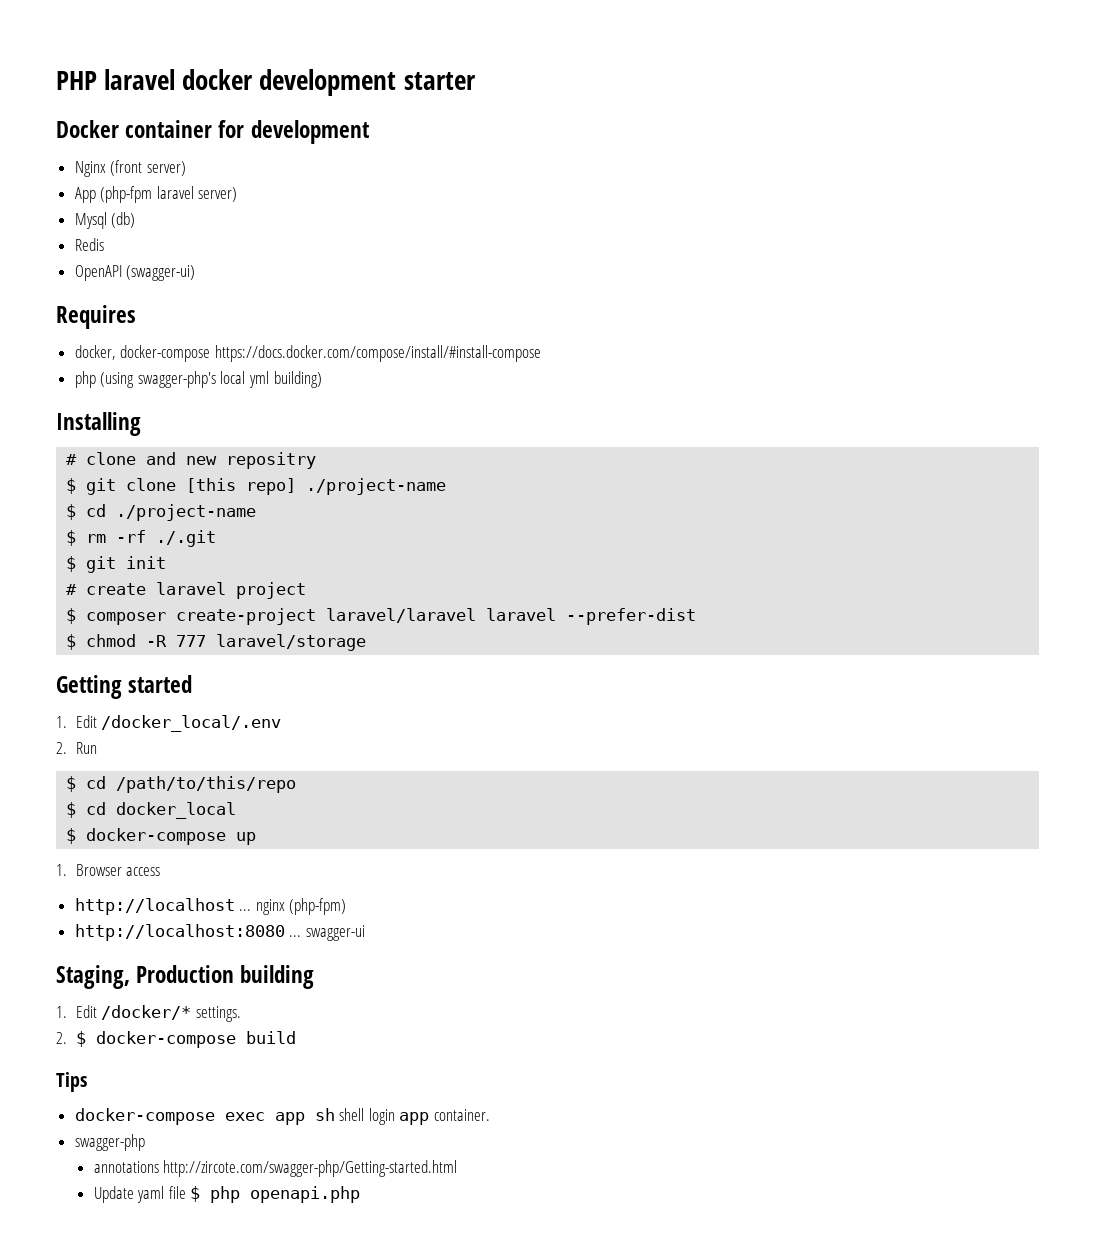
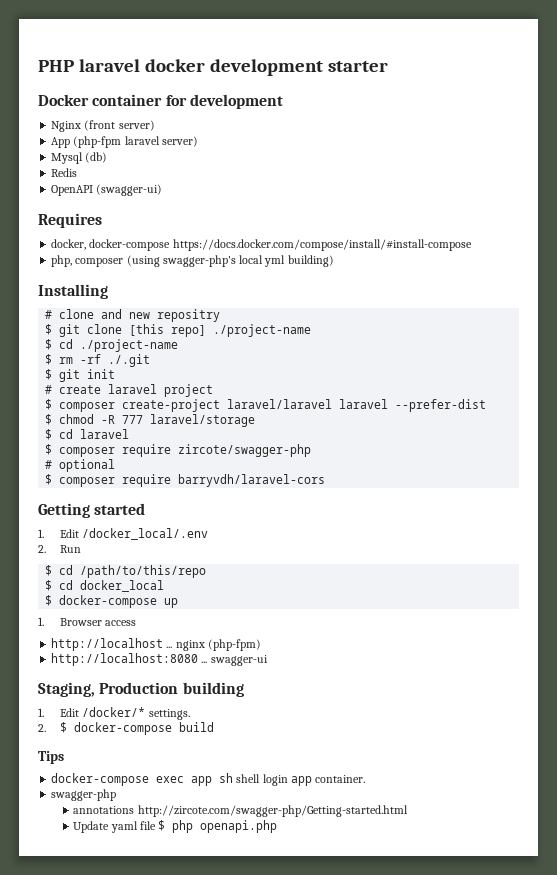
- php (using swagger-php's local yml building)
+ php, composer (using swagger-php's local yml building)
+ $ cd laravel
+ $ composer require zircote/swagger-php
+ # optional
+ $ composer require barryvdh/laravel-cors

